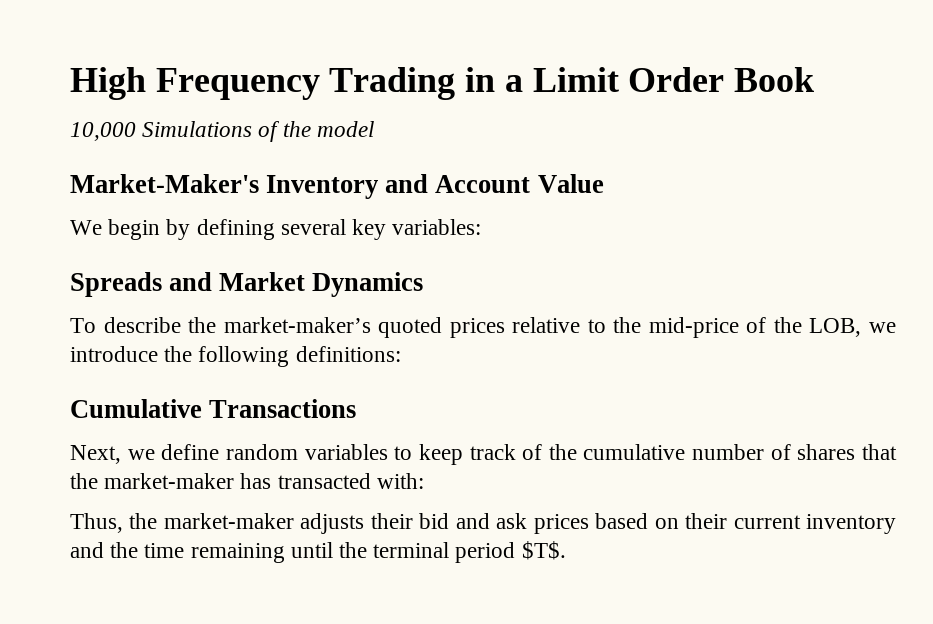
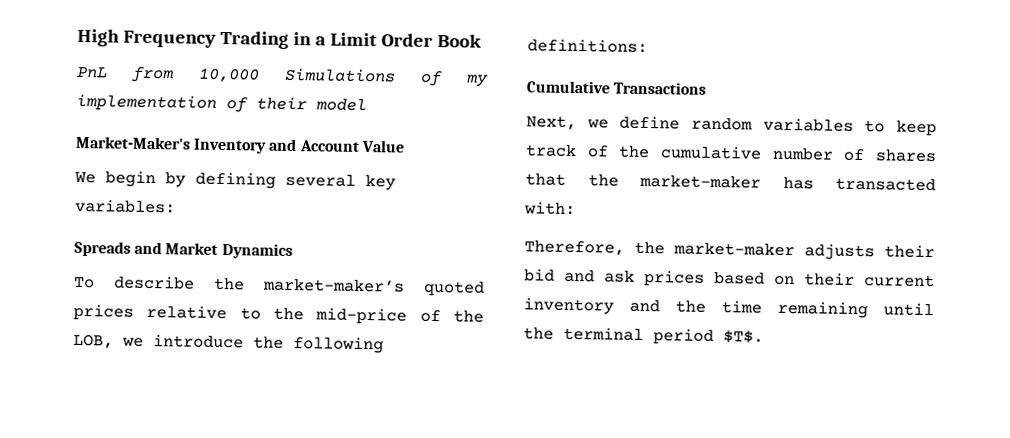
- 10,000 Simulations of the model
+ PnL from 10,000 Simulations of my implementation of their model
- Thus, the market-maker adjusts their bid and ask prices based on their current inventory and the time remaining until the terminal period $T$.
+ Therefore, the market-maker adjusts their bid and ask prices based on their current inventory and the time remaining until the terminal period $T$.

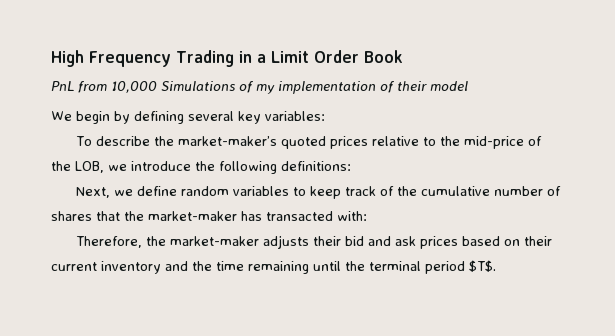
- Market-Maker's Inventory and Account Value
- Spreads and Market Dynamics
- Cumulative Transactions

